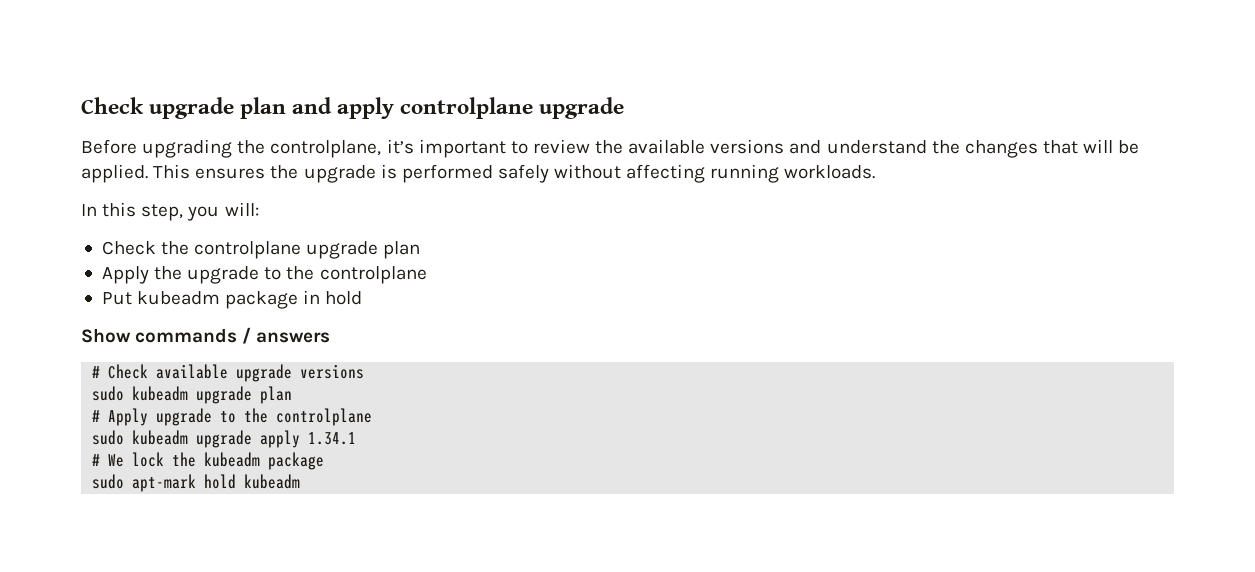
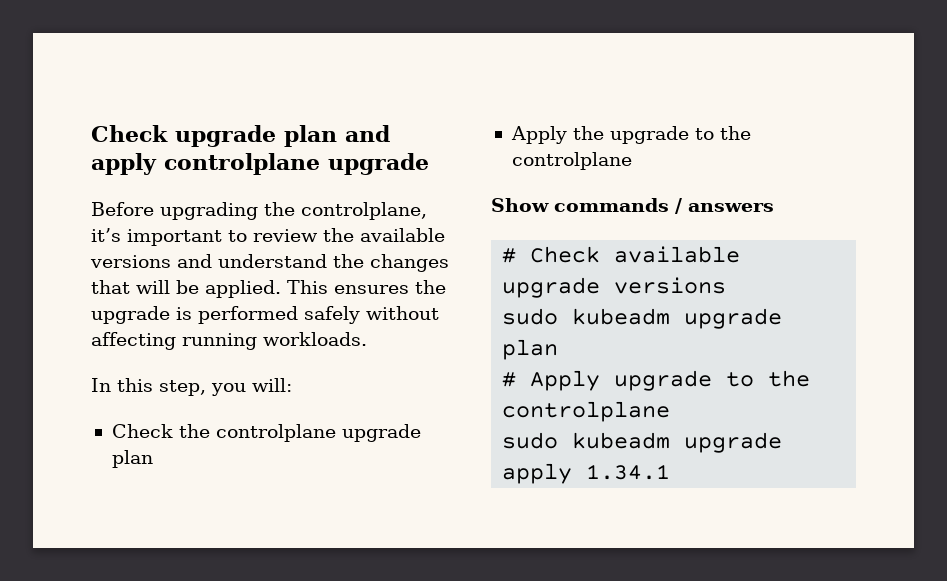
- Put kubeadm package in hold
- # We lock the kubeadm package
- sudo apt-mark hold kubeadm

